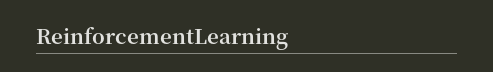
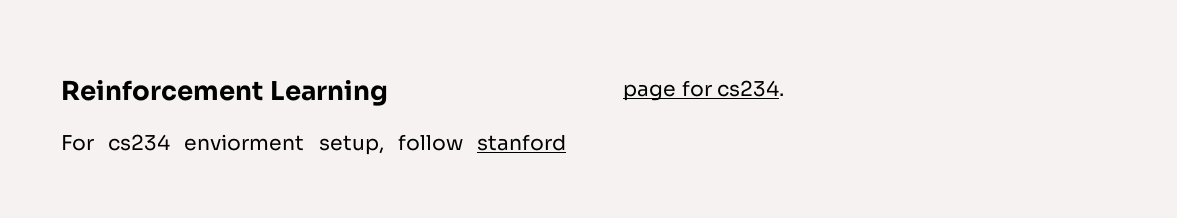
- ReinforcementLearning
+ Reinforcement Learning
+ For cs234 enviorment setup, follow stanford page for cs234.

